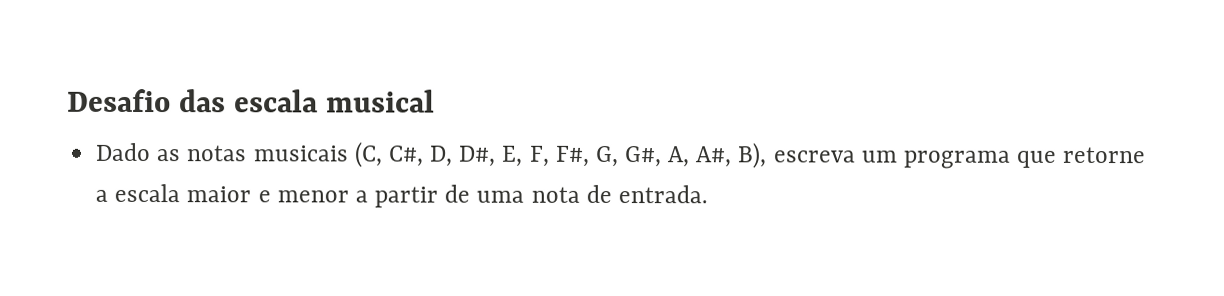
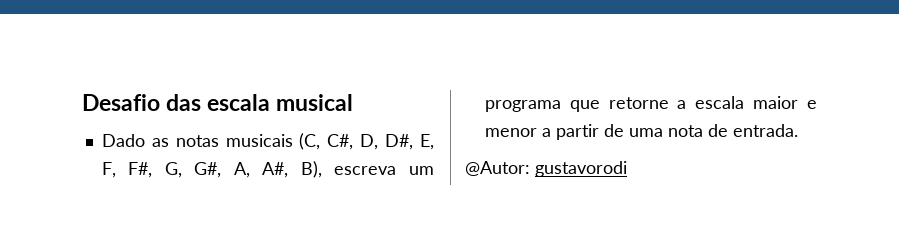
+ @Autor: gustavorodi

